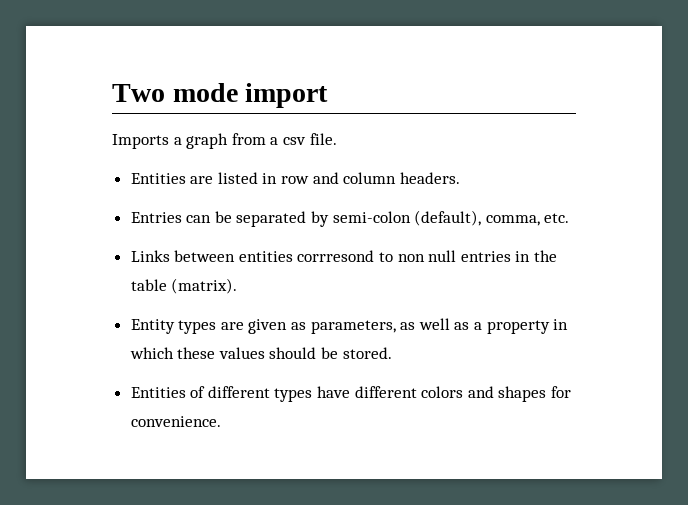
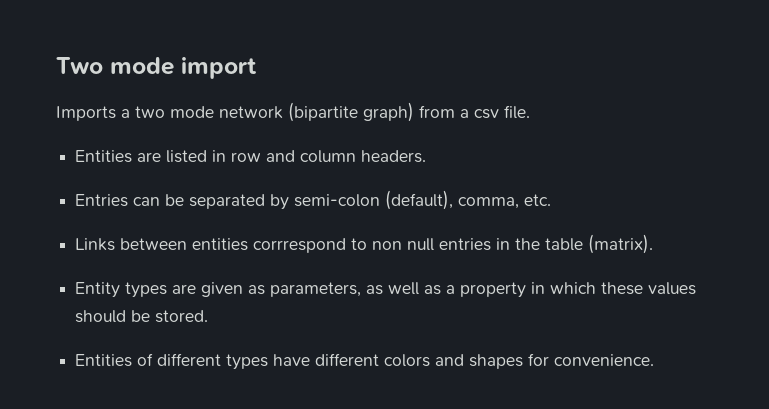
- Imports a graph from a csv file.
+ Imports a two mode network (bipartite graph) from a csv file.
- Links between entities corrresond to non null entries in the table (matrix).
+ Links between entities corrrespond to non null entries in the table (matrix).

